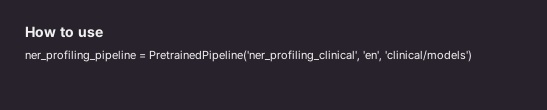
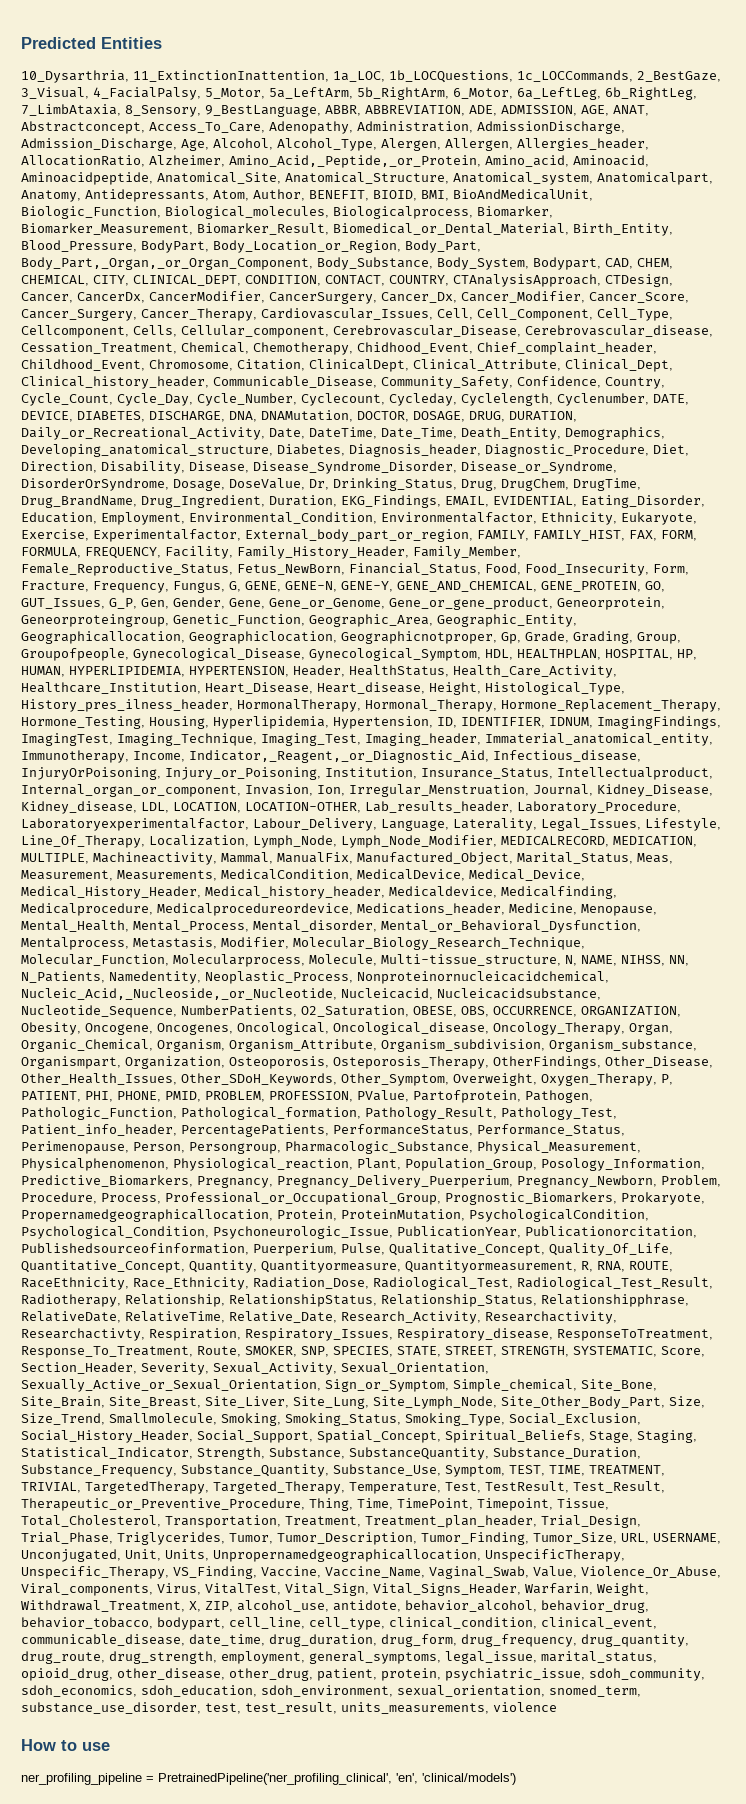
+ Predicted Entities
+ 10_Dysarthria, 11_ExtinctionInattention, 1a_LOC, 1b_LOCQuestions, 1c_LOCCommands, 2_BestGaze, 3_Visual, 4_FacialPalsy, 5_Motor, 5a_LeftArm, 5b_RightArm, 6_Motor, 6a_LeftLeg, 6b_RightLeg, 7_LimbAtaxia, 8_Sensory, 9_BestLanguage, ABBR, ABBREVIATION, ADE, ADMISSION, AGE, ANAT, Abstractconcept, Access_To_Care, Adenopathy, Administration, AdmissionDischarge, Admission_Discharge, Age, Alcohol, Alcohol_Type, Alergen, Allergen, Allergies_header, AllocationRatio, Alzheimer, Amino_Acid,_Peptide,_or_Protein, Amino_acid, Aminoacid, Aminoacidpeptide, Anatomical_Site, Anatomical_Structure, Anatomical_system, Anatomicalpart, Anatomy, Antidepressants, Atom, Author, BENEFIT, BIOID, BMI, BioAndMedicalUnit, Biologic_Function, Biological_molecules, Biologicalprocess, Biomarker, Biomarker_Measurement, Biomarker_Result, Biomedical_or_Dental_Material, Birth_Entity, Blood_Pressure, BodyPart, Body_Location_or_Region, Body_Part, Body_Part,_Organ,_or_Organ_Component, Body_Substance, Body_System, Bodypart, CAD, CHEM, CHEMICAL, CITY, CLINICAL_DEPT, CONDITION, CONTACT, COUNTRY, CTAnalysisApproach, CTDesign, Cancer, CancerDx, CancerModifier, CancerSurgery, Cancer_Dx, Cancer_Modifier, Cancer_Score, Cancer_Surgery, Cancer_Therapy, Cardiovascular_Issues, Cell, Cell_Component, Cell_Type, Cellcomponent, Cells, Cellular_component, Cerebrovascular_Disease, Cerebrovascular_disease, Cessation_Treatment, Chemical, Chemotherapy, Chidhood_Event, Chief_complaint_header, Childhood_Event, Chromosome, Citation, ClinicalDept, Clinical_Attribute, Clinical_Dept, Clinical_history_header, Communicable_Disease, Community_Safety, Confidence, Country, Cycle_Count, Cycle_Day, Cycle_Number, Cyclecount, Cycleday, Cyclelength, Cyclenumber, DATE, DEVICE, DIABETES, DISCHARGE, DNA, DNAMutation, DOCTOR, DOSAGE, DRUG, DURATION, Daily_or_Recreational_Activity, Date, DateTime, Date_Time, Death_Entity, Demographics, Developing_anatomical_structure, Diabetes, Diagnosis_header, Diagnostic_Procedure, Diet, Direction, Disability, Disease, Disease_Syndrome_Disorder, Disease_or_Syndrome, DisorderOrSyndrome, Dosage, DoseValue, Dr, Drinking_Status, Drug, DrugChem, DrugTime, Drug_BrandName, Drug_Ingredient, Duration, EKG_Findings, EMAIL, EVIDENTIAL, Eating_Disorder, Education, Employment, Environmental_Condition, Environmentalfactor, Ethnicity, Eukaryote, Exercise, Experimentalfactor, External_body_part_or_region, FAMILY, FAMILY_HIST, FAX, FORM, FORMULA, FREQUENCY, Facility, Family_History_Header, Family_Member, Female_Reproductive_Status, Fetus_NewBorn, Financial_Status, Food, Food_Insecurity, Form, Fracture, Frequency, Fungus, G, GENE, GENE-N, GENE-Y, GENE_AND_CHEMICAL, GENE_PROTEIN, GO, GUT_Issues, G_P, Gen, Gender, Gene, Gene_or_Genome, Gene_or_gene_product, Geneorprotein, Geneorproteingroup, Genetic_Function, Geographic_Area, Geographic_Entity, Geographicallocation, Geographiclocation, Geographicnotproper, Gp, Grade, Grading, Group, Groupofpeople, Gynecological_Disease, Gynecological_Symptom, HDL, HEALTHPLAN, HOSPITAL, HP, HUMAN, HYPERLIPIDEMIA, HYPERTENSION, Header, HealthStatus, Health_Care_Activity, Healthcare_Institution, Heart_Disease, Heart_disease, Height, Histological_Type, History_pres_ilness_header, HormonalTherapy, Hormonal_Therapy, Hormone_Replacement_Therapy, Hormone_Testing, Housing, Hyperlipidemia, Hypertension, ID, IDENTIFIER, IDNUM, ImagingFindings, ImagingTest, Imaging_Technique, Imaging_Test, Imaging_header, Immaterial_anatomical_entity, Immunotherapy, Income, Indicator,_Reagent,_or_Diagnostic_Aid, Infectious_disease, InjuryOrPoisoning, Injury_or_Poisoning, Institution, Insurance_Status, Intellectualproduct, Internal_organ_or_component, Invasion, Ion, Irregular_Menstruation, Journal, Kidney_Disease, Kidney_disease, LDL, LOCATION, LOCATION-OTHER, Lab_results_header, Laboratory_Procedure, Laboratoryexperimentalfactor, Labour_Delivery, Language, Laterality, Legal_Issues, Lifestyle, Line_Of_Therapy, Localization, Lymph_Node, Lymph_Node_Modifier, MEDICALRECORD, MEDICATION, MULTIPLE, Machineactivity, Mammal, ManualFix, Manufactured_Object, Marital_Status, Meas, Measurement, Measurements, MedicalCondition, MedicalDevice, Medical_Device, Medical_History_Header, Medical_history_header, Medicaldevice, Medicalfinding, Medicalprocedure, Medicalprocedureordevice, Medications_header, Medicine, Menopause, Mental_Health, Mental_Process, Mental_disorder, Mental_or_Behavioral_Dysfunction, Mentalprocess, Metastasis, Modifier, Molecular_Biology_Research_Technique, Molecular_Function, Molecularprocess, Molecule, Multi-tissue_structure, N, NAME, NIHSS, NN, N_Patients, Namedentity, Neoplastic_Process, Nonproteinornucleicacidchemical, Nucleic_Acid,_Nucleoside,_or_Nucleotide, Nucleicacid, Nucleicacidsubstance, Nucleotide_Sequence, NumberPatients, O2_Saturation, OBESE, OBS, OCCURRENCE, ORGANIZATION, Obesity, Oncogene, Oncogenes, Oncological, Oncological_disease, Oncology_Therapy, Organ, Organic_Chemical, Organism, Organism_Attribute, Organism_subdivision, Organism_substance, Organismpart, Organization, Osteoporosis, Osteporosis_Therapy, OtherFindings, Other_Disease, Other_Health_Issues, Other_SDoH_Keywords, Other_Symptom, Overweight, Oxygen_Therapy, P, PATIENT, PHI, PHONE, PMID, PROBLEM, PROFESSION, PValue, Partofprotein, Pathogen, Pathologic_Function, Pathological_formation, Pathology_Result, Pathology_Test, Patient_info_header, PercentagePatients, PerformanceStatus, Performance_Status, Perimenopause, Person, Persongroup, Pharmacologic_Substance, Physical_Measurement, Physicalphenomenon, Physiological_reaction, Plant, Population_Group, Posology_Information, Predictive_Biomarkers, Pregnancy, Pregnancy_Delivery_Puerperium, Pregnancy_Newborn, Problem, Procedure, Process, Professional_or_Occupational_Group, Prognostic_Biomarkers, Prokaryote, Propernamedgeographicallocation, Protein, ProteinMutation, PsychologicalCondition, Psychological_Condition, Psychoneurologic_Issue, PublicationYear, Publicationorcitation, Publishedsourceofinformation, Puerperium, Pulse, Qualitative_Concept, Quality_Of_Life, Quantitative_Concept, Quantity, Quantityormeasure, Quantityormeasurement, R, RNA, ROUTE, RaceEthnicity, Race_Ethnicity, Radiation_Dose, Radiological_Test, Radiological_Test_Result, Radiotherapy, Relationship, RelationshipStatus, Relationship_Status, Relationshipphrase, RelativeDate, RelativeTime, Relative_Date, Research_Activity, Researchactivity, Researchactivty, Respiration, Respiratory_Issues, Respiratory_disease, ResponseToTreatment, Response_To_Treatment, Route, SMOKER, SNP, SPECIES, STATE, STREET, STRENGTH, SYSTEMATIC, Score, Section_Header, Severity, Sexual_Activity, Sexual_Orientation, Sexually_Active_or_Sexual_Orientation, Sign_or_Symptom, Simple_chemical, Site_Bone, Site_Brain, Site_Breast, Site_Liver, Site_Lung, Site_Lymph_Node, Site_Other_Body_Part, Size, Size_Trend, Smallmolecule, Smoking, Smoking_Status, Smoking_Type, Social_Exclusion, Social_History_Header, Social_Support, Spatial_Concept, Spiritual_Beliefs, Stage, Staging, Statistical_Indicator, Strength, Substance, SubstanceQuantity, Substance_Duration, Substance_Frequency, Substance_Quantity, Substance_Use, Symptom, TEST, TIME, TREATMENT, TRIVIAL, TargetedTherapy, Targeted_Therapy, Temperature, Test, TestResult, Test_Result, Therapeutic_or_Preventive_Procedure, Thing, Time, TimePoint, Timepoint, Tissue, Total_Cholesterol, Transportation, Treatment, Treatment_plan_header, Trial_Design, Trial_Phase, Triglycerides, Tumor, Tumor_Description, Tumor_Finding, Tumor_Size, URL, USERNAME, Unconjugated, Unit, Units, Unpropernamedgeographicallocation, UnspecificTherapy, Unspecific_Therapy, VS_Finding, Vaccine, Vaccine_Name, Vaginal_Swab, Value, Violence_Or_Abuse, Viral_components, Virus, VitalTest, Vital_Sign, Vital_Signs_Header, Warfarin, Weight, Withdrawal_Treatment, X, ZIP, alcohol_use, antidote, behavior_alcohol, behavior_drug, behavior_tobacco, bodypart, cell_line, cell_type, clinical_condition, clinical_event, communicable_disease, date_time, drug_duration, drug_form, drug_frequency, drug_quantity, drug_route, drug_strength, employment, general_symptoms, legal_issue, marital_status, opioid_drug, other_disease, other_drug, patient, protein, psychiatric_issue, sdoh_community, sdoh_economics, sdoh_education, sdoh_environment, sexual_orientation, snomed_term, substance_use_disorder, test, test_result, units_measurements, violence

